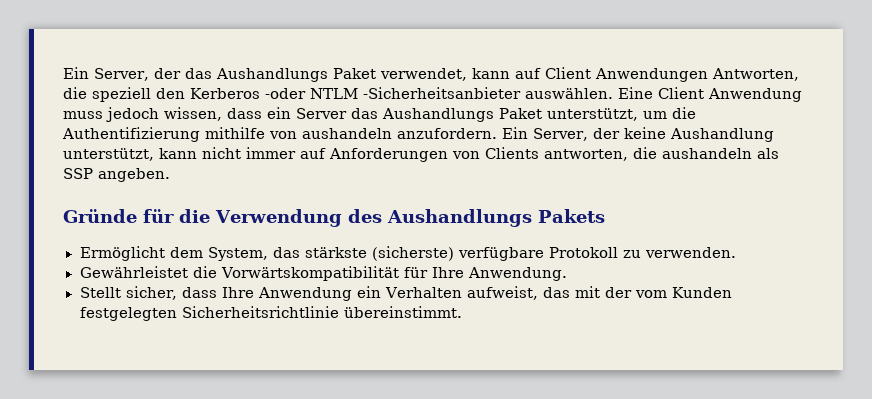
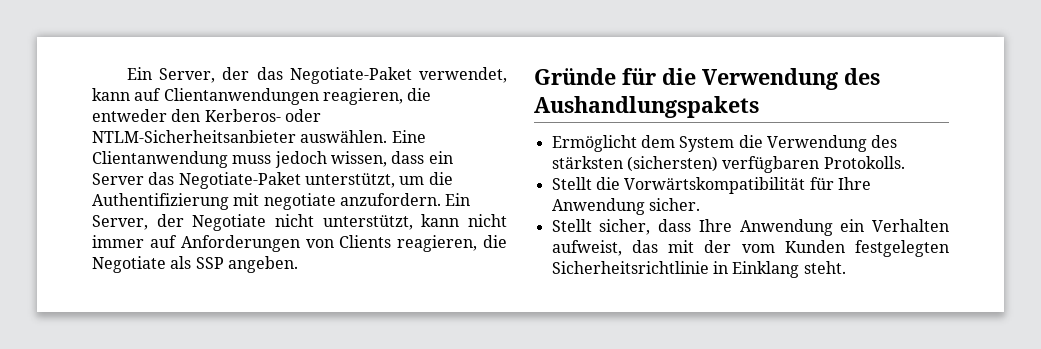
- Ein Server, der das Aushandlungs Paket verwendet, kann auf Client Anwendungen Antworten, die speziell den Kerberos -oder NTLM -Sicherheitsanbieter auswählen. Eine Client Anwendung muss jedoch wissen, dass ein Server das Aushandlungs Paket unterstützt, um die Authentifizierung mithilfe von aushandeln anzufordern.
+ Ein Server, der das Negotiate-Paket verwendet, kann auf Clientanwendungen reagieren, die entweder den Kerberos- oder NTLM-Sicherheitsanbieter auswählen. Eine Clientanwendung muss jedoch wissen, dass ein Server das Negotiate-Paket unterstützt, um die Authentifizierung mit negotiate anzufordern.
- Ein Server, der keine Aushandlung unterstützt, kann nicht immer auf Anforderungen von Clients antworten, die aushandeln als SSP angeben.
+ Ein Server, der Negotiate nicht unterstützt, kann nicht immer auf Anforderungen von Clients reagieren, die Negotiate als SSP angeben.
- Gründe für die Verwendung des Aushandlungs Pakets
+ Gründe für die Verwendung des Aushandlungspakets
- Ermöglicht dem System, das stärkste (sicherste) verfügbare Protokoll zu verwenden.
- Gewährleistet die Vorwärtskompatibilität für Ihre Anwendung.
+ Ermöglicht dem System die Verwendung des stärksten (sichersten) verfügbaren Protokolls.
+ Stellt die Vorwärtskompatibilität für Ihre Anwendung sicher.
- Stellt sicher, dass Ihre Anwendung ein Verhalten aufweist, das mit der vom Kunden festgelegten Sicherheitsrichtlinie übereinstimmt.
+ Stellt sicher, dass Ihre Anwendung ein Verhalten aufweist, das mit der vom Kunden festgelegten Sicherheitsrichtlinie in Einklang steht.

